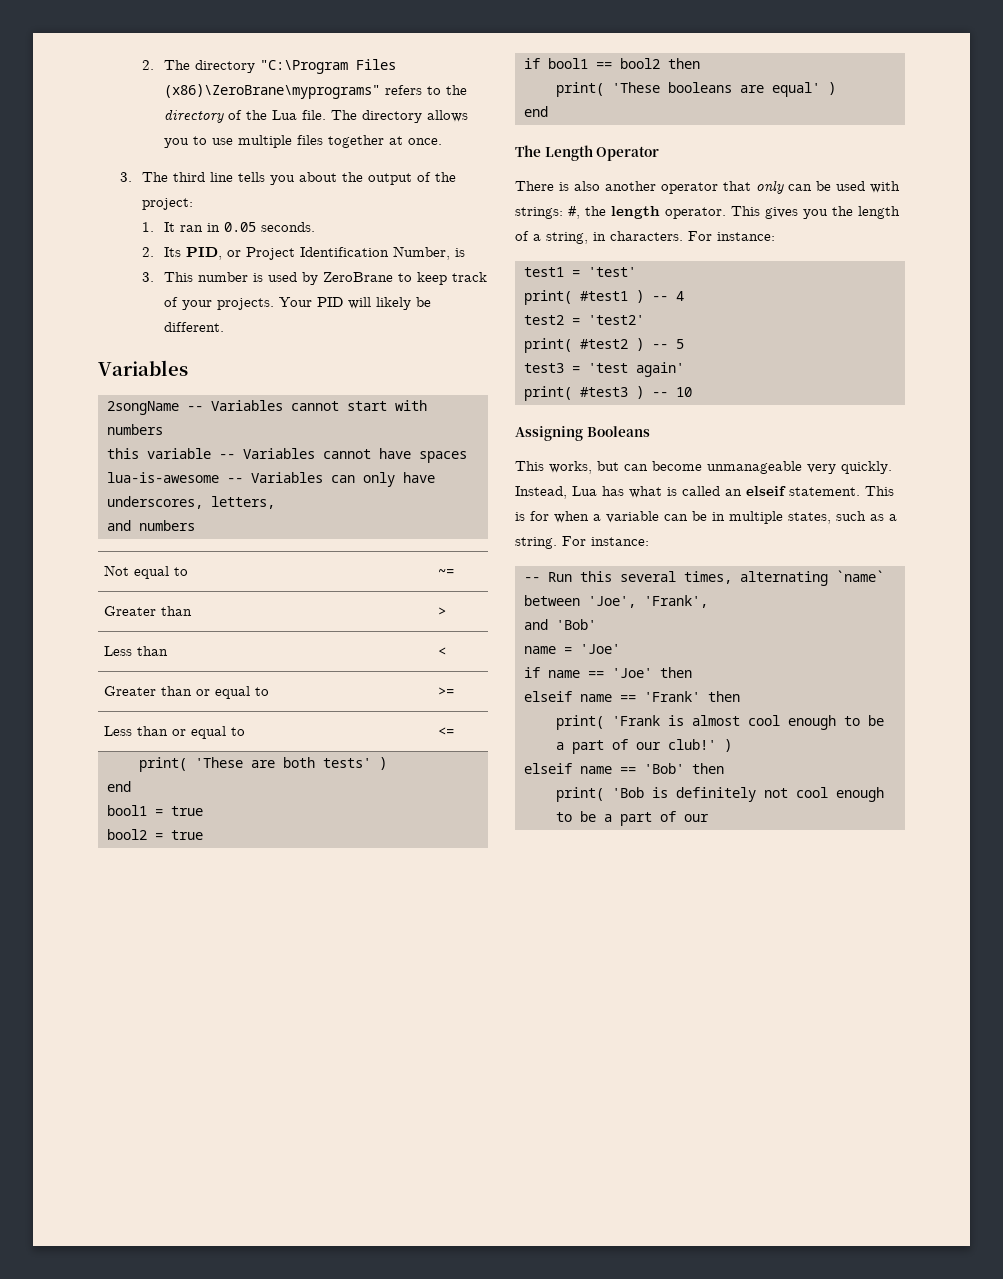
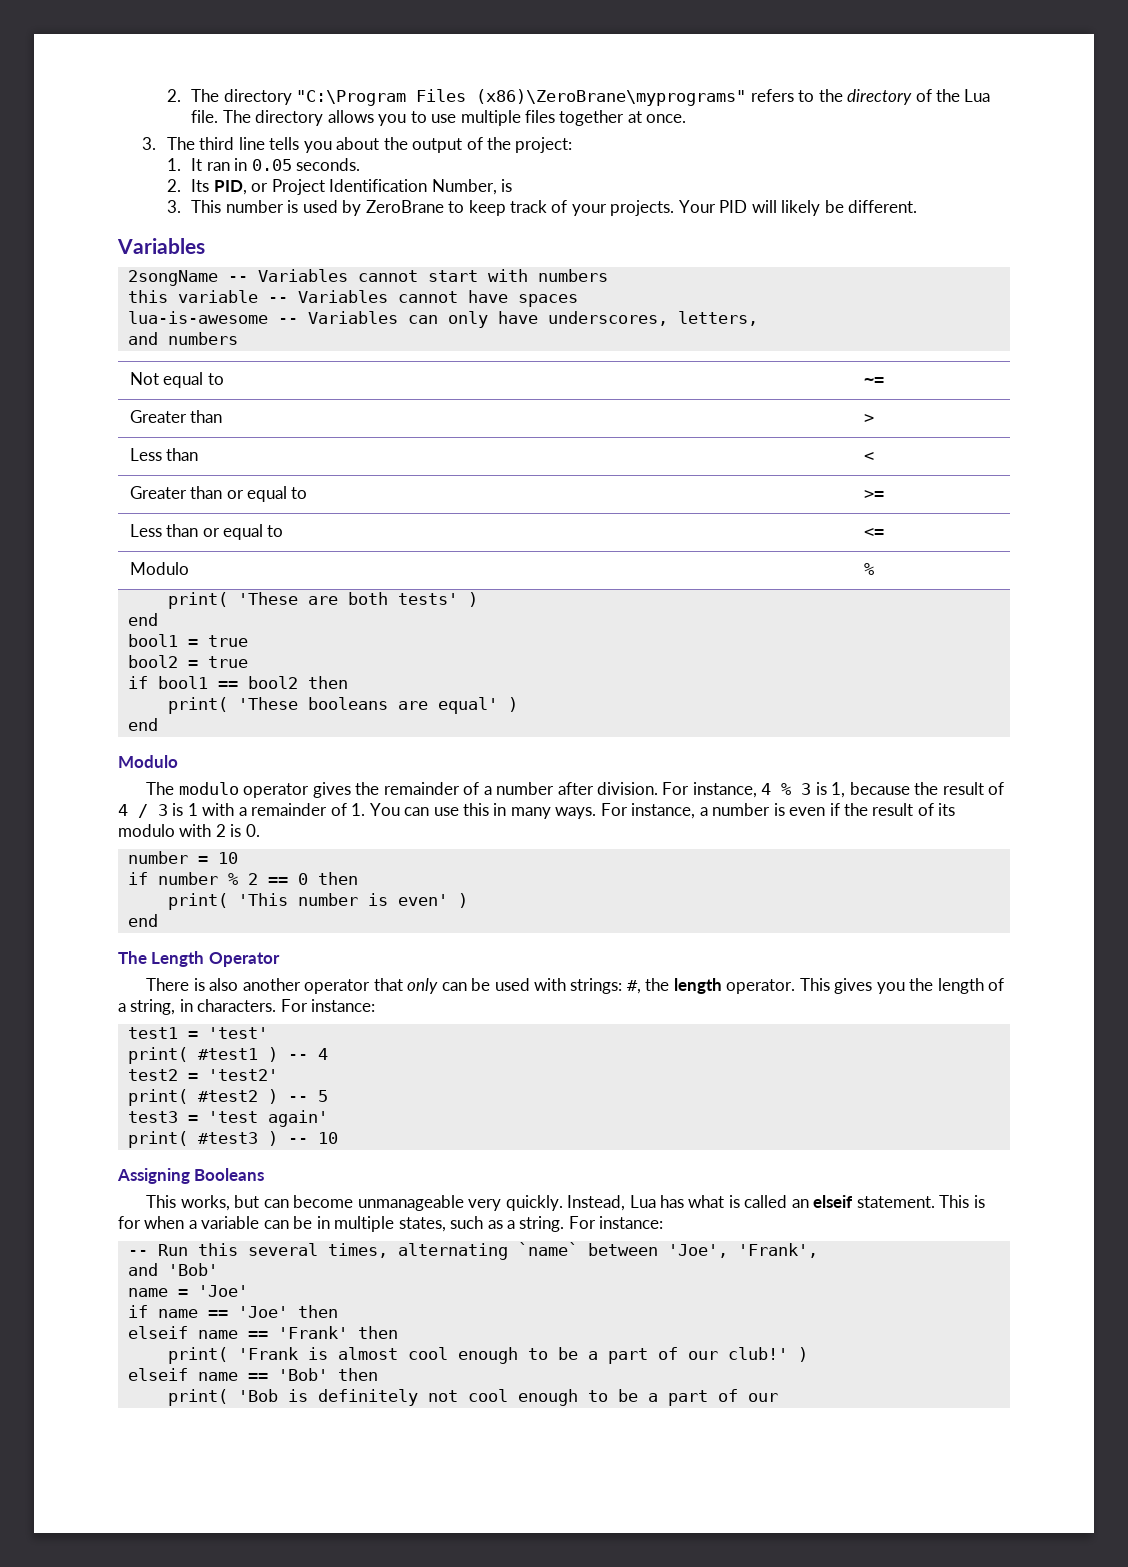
+ Modulo | %
  print( 'These booleans are equal' )
+ end
+ Modulo
+ The modulo operator gives the remainder of a number after division. For instance, 4 % 3 is 1, because the result of 4 / 3 is 1 with a remainder of 1. You can use this in many ways. For instance, a number is even if the result of its modulo with 2 is 0.
+ number = 10
+ if number % 2 == 0 then
+ print( 'This number is even' )

